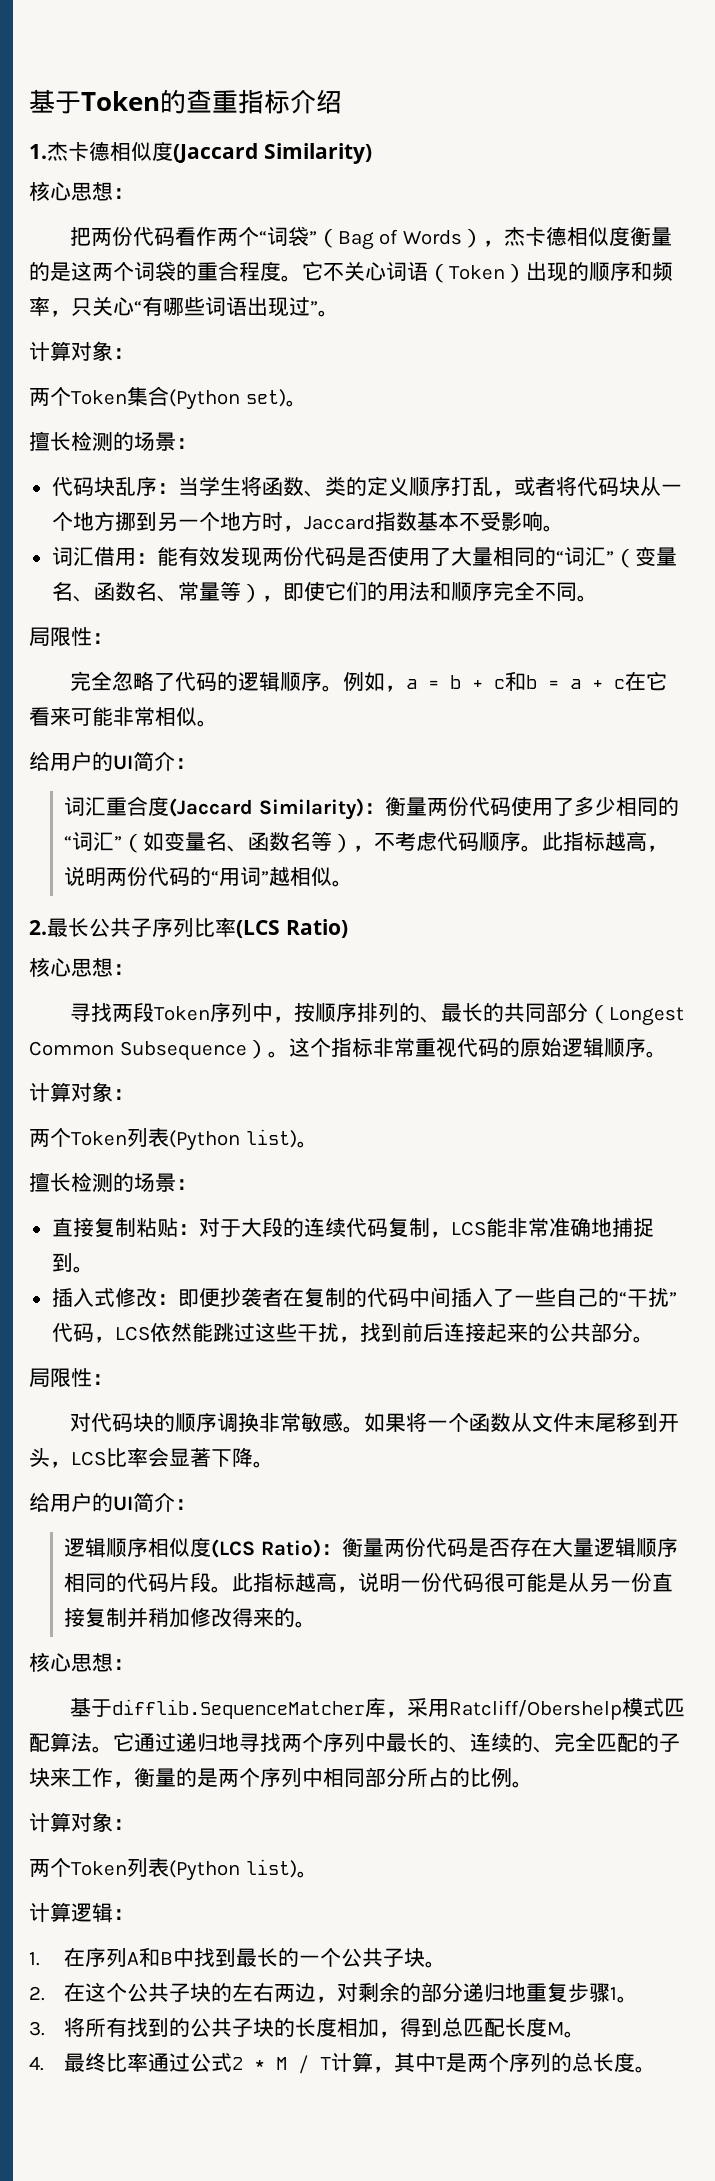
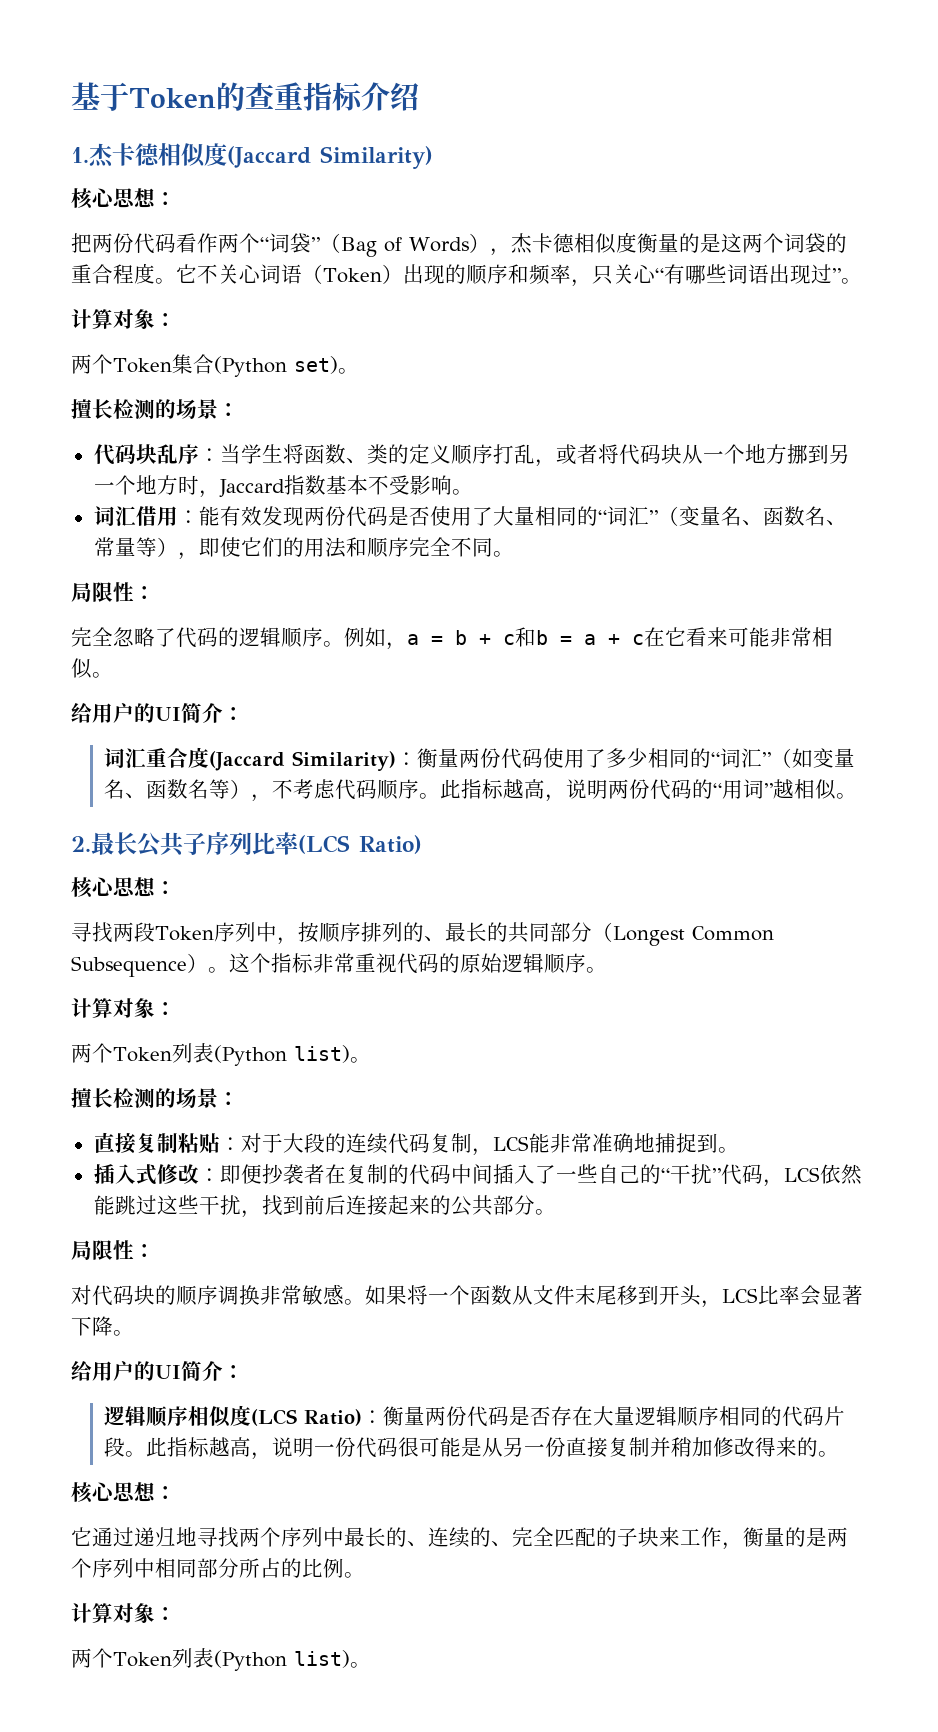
- 基于difflib.SequenceMatcher库，采用Ratcliff/Obershelp模式匹配算法。
- 计算逻辑：
- 1.在序列A和B中找到最长的一个公共子块。
- 2.在这个公共子块的左右两边，对剩余的部分递归地重复步骤1。
- 3.将所有找到的公共子块的长度相加，得到总匹配长度M。
- 4.最终比率通过公式2 * M / T计算，其中T是两个序列的总长度。

